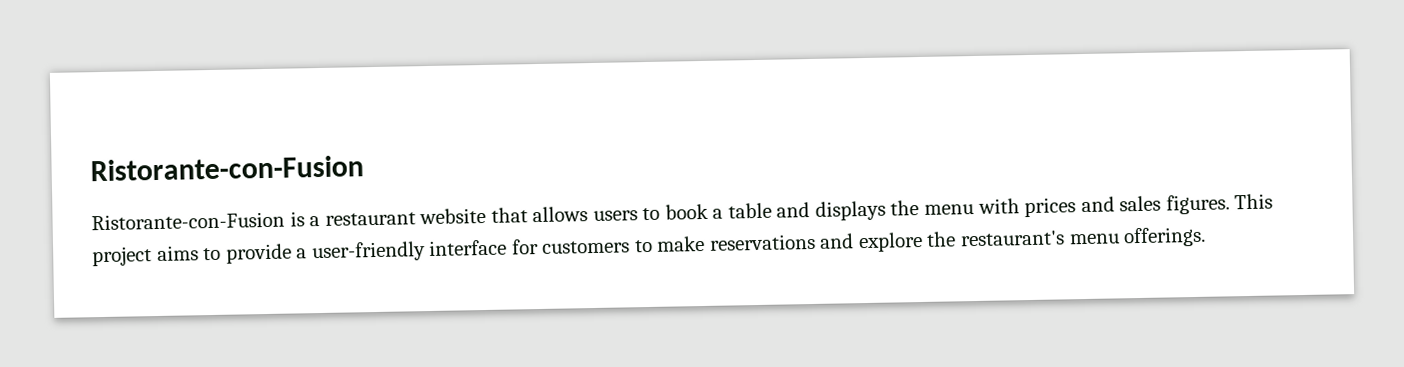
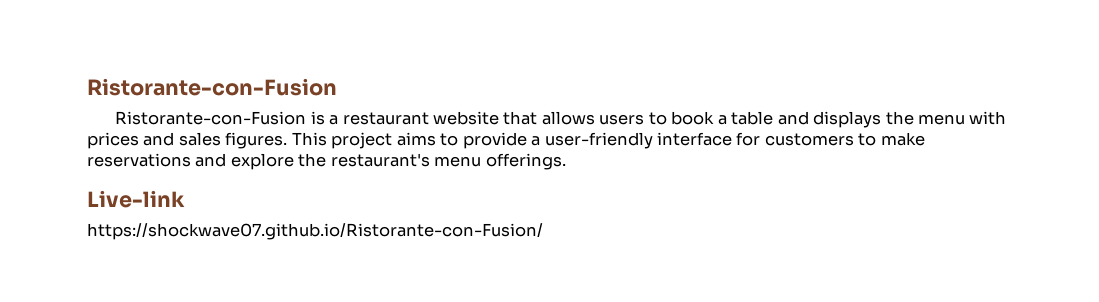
+ Live-link
+ https://shockwave07.github.io/Ristorante-con-Fusion/

